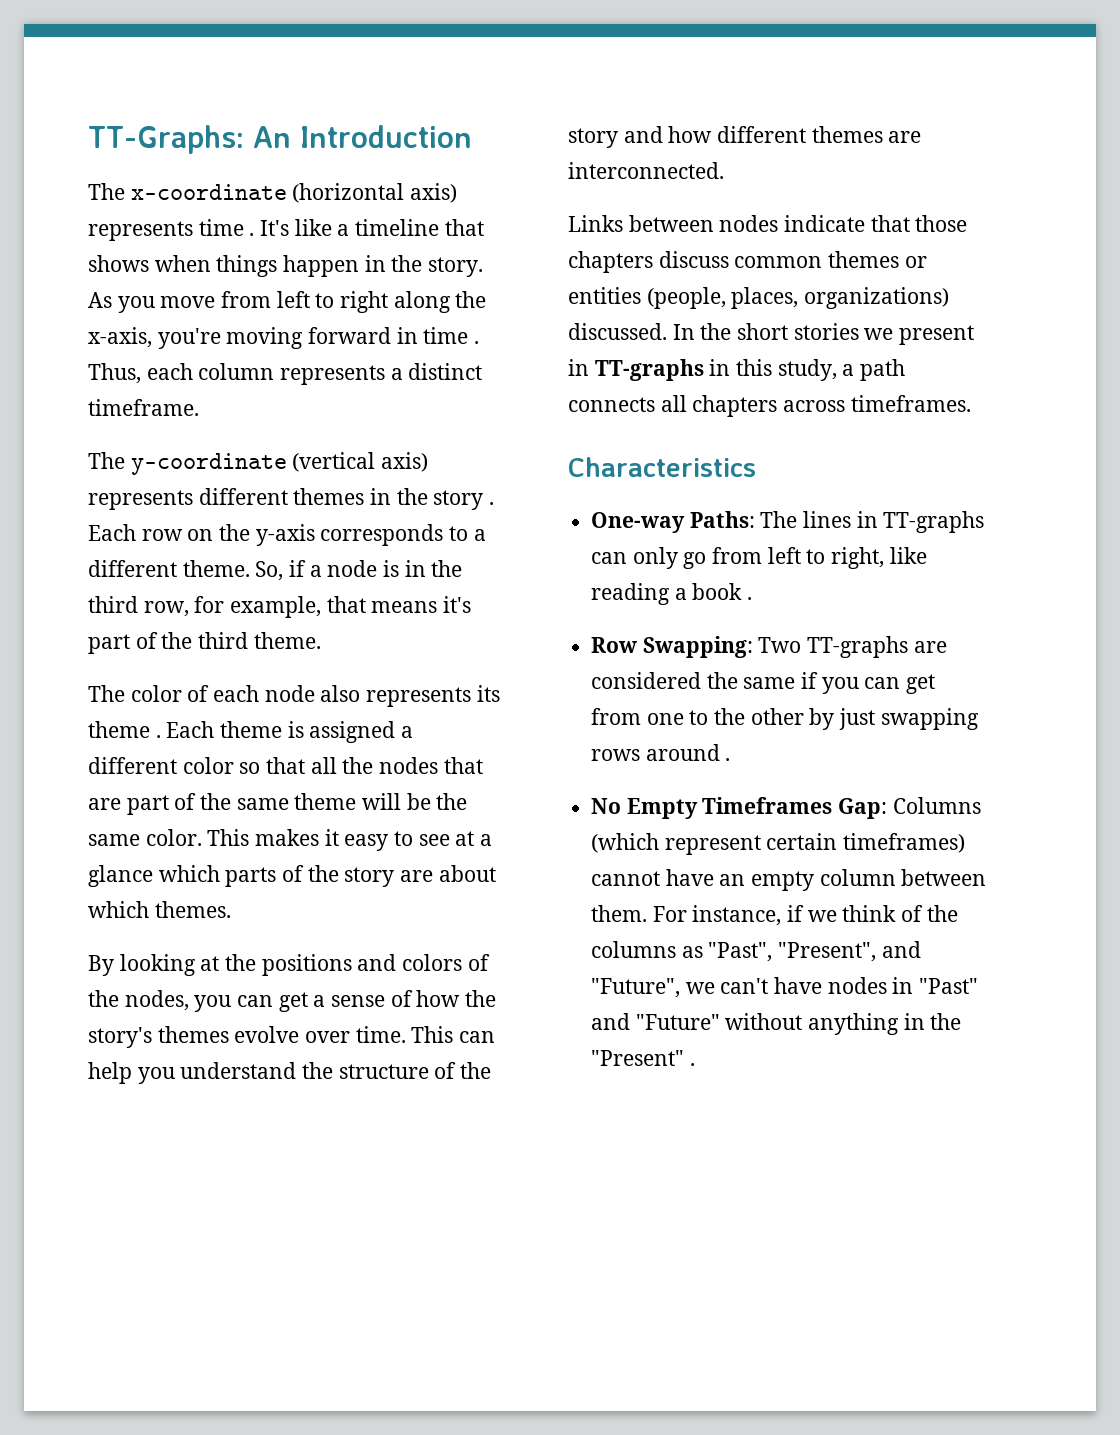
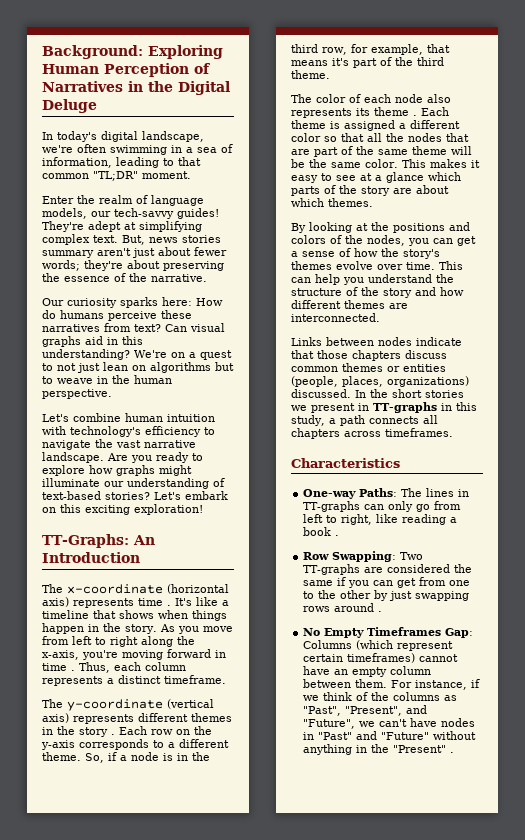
+ Background: Exploring Human Perception of Narratives in the Digital Deluge
+ In today's digital landscape, we're often swimming in a sea of information, leading to that common "TL;DR" moment.
+ Enter the realm of language models, our tech-savvy guides! They're adept at simplifying complex text. But, news stories summary aren't just about fewer words; they're about preserving the essence of the narrative.
+ Our curiosity sparks here: How do humans perceive these narratives from text? Can visual graphs aid in this understanding? We're on a quest to not just lean on algorithms but to weave in the human perspective.
+ Let's combine human intuition with technology's efficiency to navigate the vast narrative landscape. Are you ready to explore how graphs might illuminate our understanding of text-based stories? Let's embark on this exciting exploration!

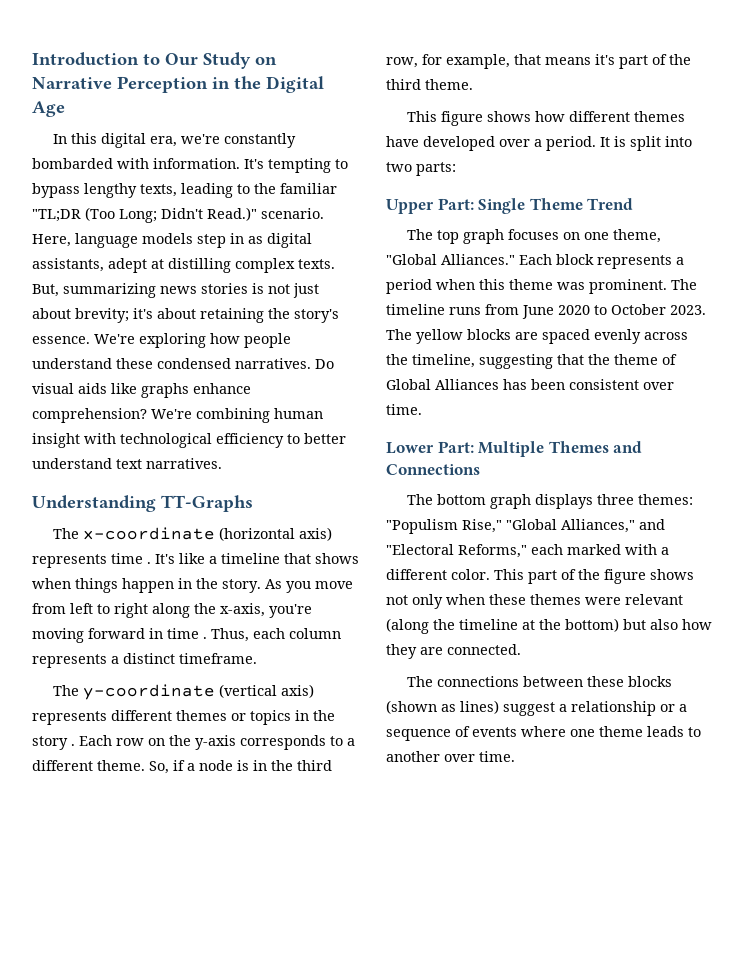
- Background: Exploring Human Perception of Narratives in the Digital Deluge
- In today's digital landscape, we're often swimming in a sea of information, leading to that common "TL;DR" moment.
- Enter the realm of language models, our tech-savvy guides! They're adept at simplifying complex text. But, news stories summary aren't just about fewer words; they're about preserving the essence of the narrative.
- Our curiosity sparks here: How do humans perceive these narratives from text? Can visual graphs aid in this understanding? We're on a quest to not just lean on algorithms but to weave in the human perspective.
- Let's combine human intuition with technology's efficiency to navigate the vast narrative landscape. Are you ready to explore how graphs might illuminate our understanding of text-based stories? Let's embark on this exciting exploration!
- TT-Graphs: An Introduction
+ Introduction to Our Study on Narrative Perception in the Digital Age
+ In this digital era, we're constantly bombarded with information. It's tempting to bypass lengthy texts, leading to the familiar "TL;DR (Too Long; Didn't Read.)" scenario. Here, language models step in as digital assistants, adept at distilling complex texts. But, summarizing news stories is not just about brevity; it's about retaining the story's essence. We're exploring how people understand these condensed narratives. Do visual aids like graphs enhance comprehension? We're combining human insight with technological efficiency to better understand text narratives.
+ Understanding TT-Graphs
- The y-coordinate (vertical axis) represents different themes in the story .
+ The y-coordinate (vertical axis) represents different themes or topics in the story .
- The color of each node also represents its theme . Each theme is assigned a different color so that all the nodes that are part of the same theme will be the same color. This makes it easy to see at a glance which parts of the story are about which themes.
- By looking at the positions and colors of the nodes, you can get a sense of how the story's themes evolve over time. This can help you understand the structure of the story and how different themes are interconnected.
- Links between nodes indicate that those chapters discuss common themes or entities (people, places, organizations) discussed. In the short stories we present in TT-graphs in this study, a path connects all chapters across timeframes.
- Characteristics
- One-way Paths: The lines in TT-graphs can only go from left to right, like reading a book .
- Row Swapping: Two TT-graphs are considered the same if you can get from one to the other by just swapping rows around .
- No Empty Timeframes Gap: Columns (which represent certain timeframes) cannot have an empty column between them. For instance, if we think of the columns as "Past", "Present", and "Future", we can't have nodes in "Past" and "Future" without anything in the "Present" .
+ This figure shows how different themes have developed over a period. It is split into two parts:
+ Upper Part: Single Theme Trend
+ The top graph focuses on one theme, "Global Alliances." Each block represents a period when this theme was prominent. The timeline runs from June 2020 to October 2023. The yellow blocks are spaced evenly across the timeline, suggesting that the theme of Global Alliances has been consistent over time.
+ Lower Part: Multiple Themes and Connections
+ The bottom graph displays three themes: "Populism Rise," "Global Alliances," and "Electoral Reforms," each marked with a different color. This part of the figure shows not only when these themes were relevant (along the timeline at the bottom) but also how they are connected.
+ The connections between these blocks (shown as lines) suggest a relationship or a sequence of events where one theme leads to another over time.

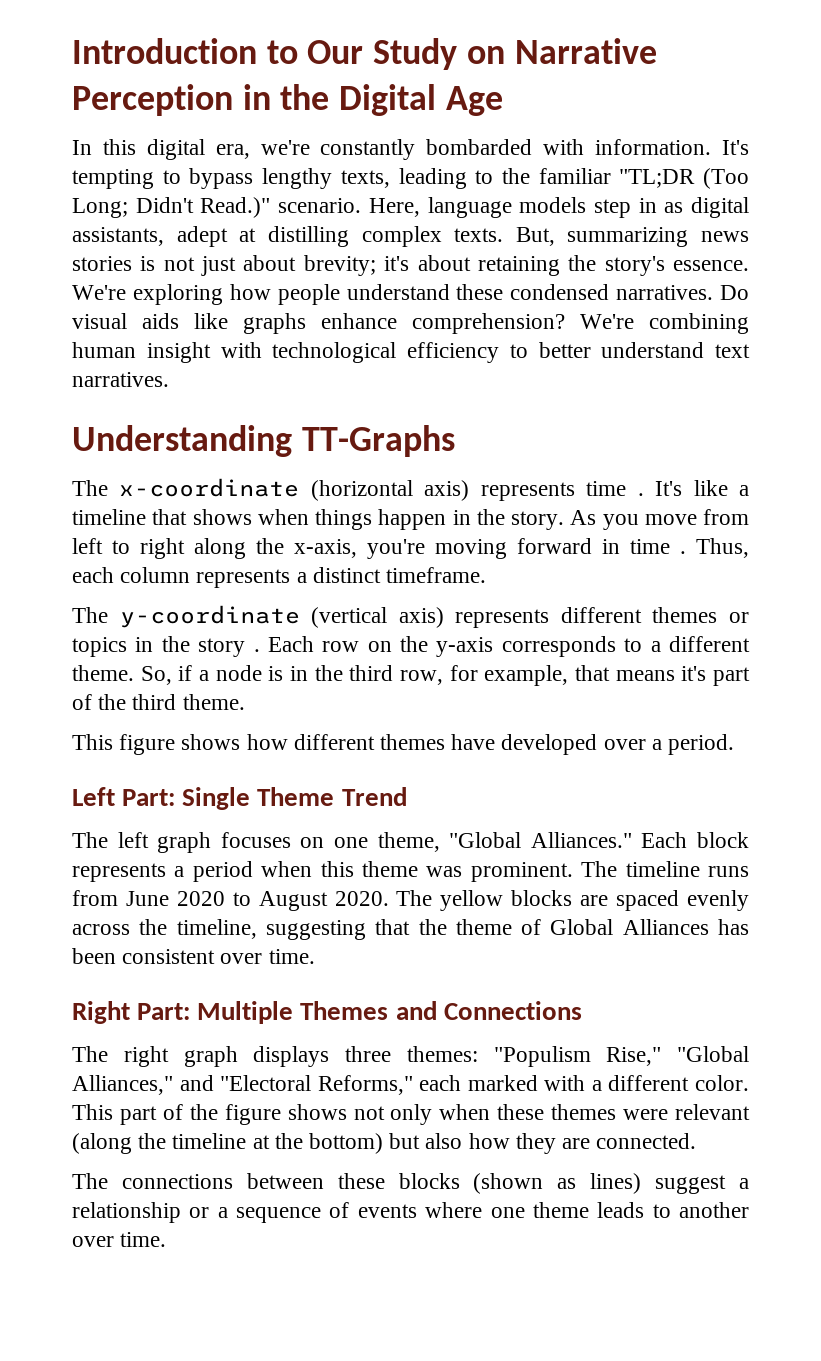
- This figure shows how different themes have developed over a period. It is split into two parts:
- Upper Part: Single Theme Trend
+ This figure shows how different themes have developed over a period.
+ Left Part: Single Theme Trend
- The top graph focuses on one theme, "Global Alliances."
+ The left graph focuses on one theme, "Global Alliances."
- The timeline runs from June 2020 to October 2023.
+ The timeline runs from June 2020 to August 2020.
- Lower Part: Multiple Themes and Connections
+ Right Part: Multiple Themes and Connections
- The bottom graph displays three themes: "Populism Rise," "Global Alliances," and "Electoral Reforms," each marked with a different color.
+ The right graph displays three themes: "Populism Rise," "Global Alliances," and "Electoral Reforms," each marked with a different color.

